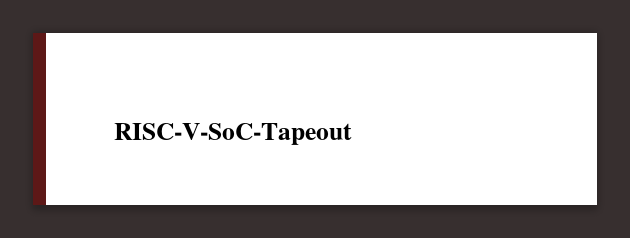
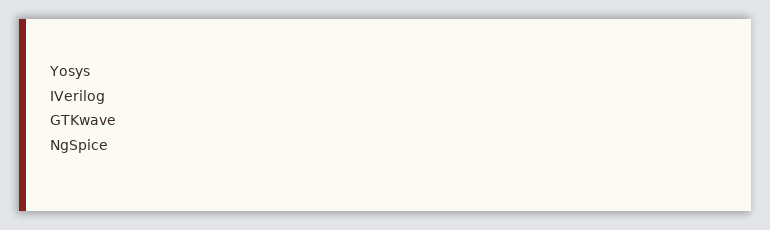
- RISC-V-SoC-Tapeout
+ Yosys
+ IVerilog
+ GTKwave
+ NgSpice

